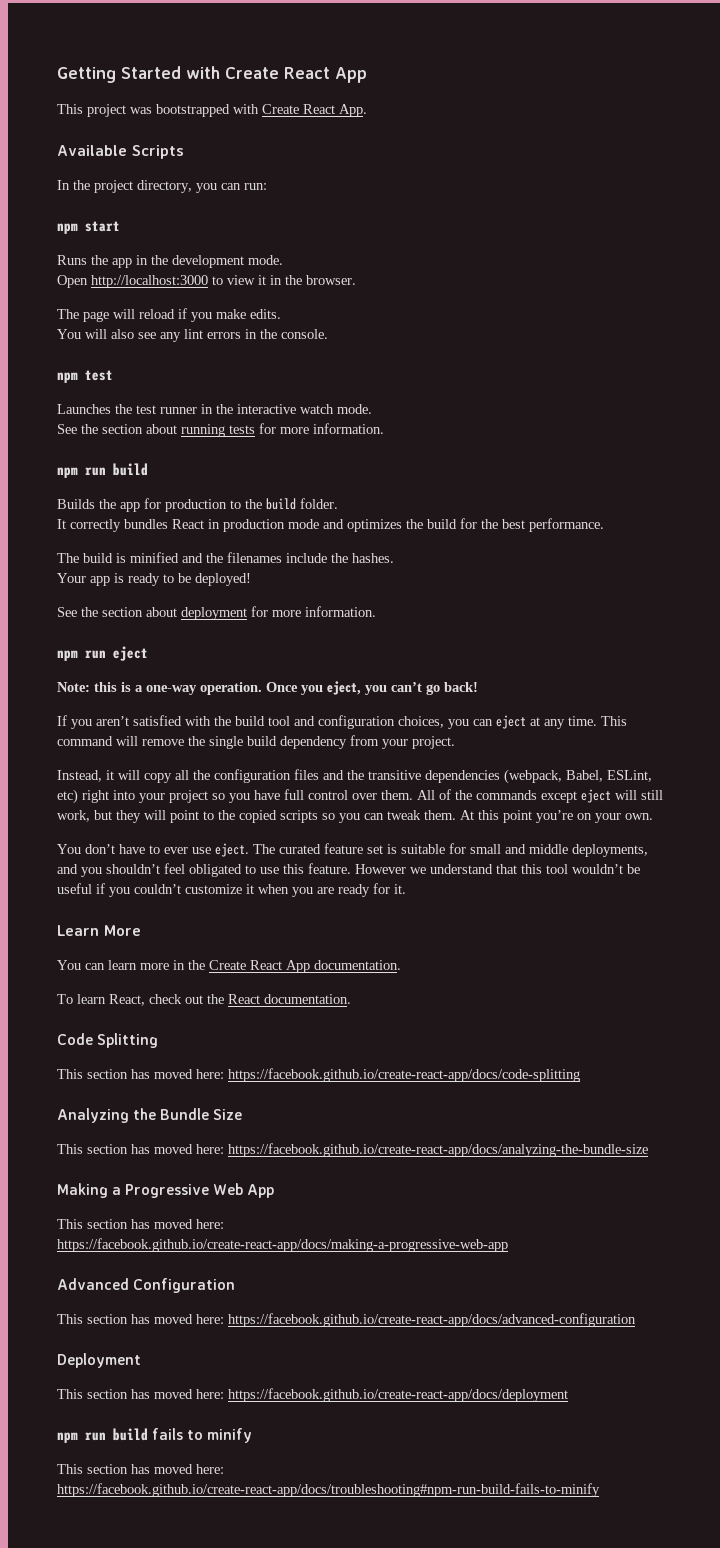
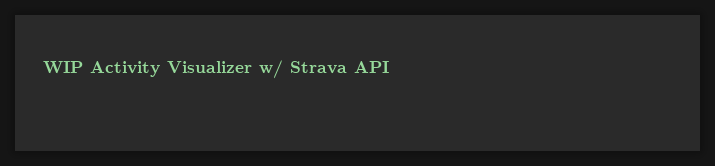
- Getting Started with Create React App
- This project was bootstrapped with Create React App.
- Available Scripts
- In the project directory, you can run:
- npm start
- Runs the app in the development mode.
- Open http://localhost:3000 to view it in the browser.
- The page will reload if you make edits.
- You will also see any lint errors in the console.
- npm test
- Launches the test runner in the interactive watch mode.
- See the section about running tests for more information.
- npm run build
- Builds the app for production to the build folder.
- It correctly bundles React in production mode and optimizes the build for the best performance.
- The build is minified and the filenames include the hashes.
- Your app is ready to be deployed!
- See the section about deployment for more information.
- npm run eject
- Note: this is a one-way operation. Once you eject, you can’t go back!
- If you aren’t satisfied with the build tool and configuration choices, you can eject at any time. This command will remove the single build dependency from your project.
- Instead, it will copy all the configuration files and the transitive dependencies (webpack, Babel, ESLint, etc) right into your project so you have full control over them. All of the commands except eject will still work, but they will point to the copied scripts so you can tweak them. At this point you’re on your own.
- You don’t have to ever use eject. The curated feature set is suitable for small and middle deployments, and you shouldn’t feel obligated to use this feature. However we understand that this tool wouldn’t be useful if you couldn’t customize it when you are ready for it.
- Learn More
- You can learn more in the Create React App documentation.
- To learn React, check out the React documentation.
- Code Splitting
- This section has moved here: https://facebook.github.io/create-react-app/docs/code-splitting
- Analyzing the Bundle Size
- This section has moved here: https://facebook.github.io/create-react-app/docs/analyzing-the-bundle-size
- Making a Progressive Web App
- This section has moved here: https://facebook.github.io/create-react-app/docs/making-a-progressive-web-app
- Advanced Configuration
- This section has moved here: https://facebook.github.io/create-react-app/docs/advanced-configuration
- Deployment
- This section has moved here: https://facebook.github.io/create-react-app/docs/deployment
- npm run build fails to minify
- This section has moved here: https://facebook.github.io/create-react-app/docs/troubleshooting#npm-run-build-fails-to-minify
+ WIP Activity Visualizer w/ Strava API

